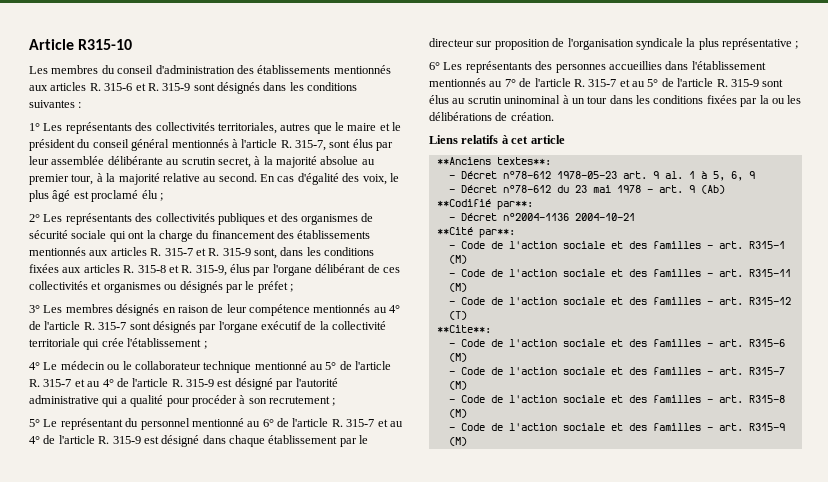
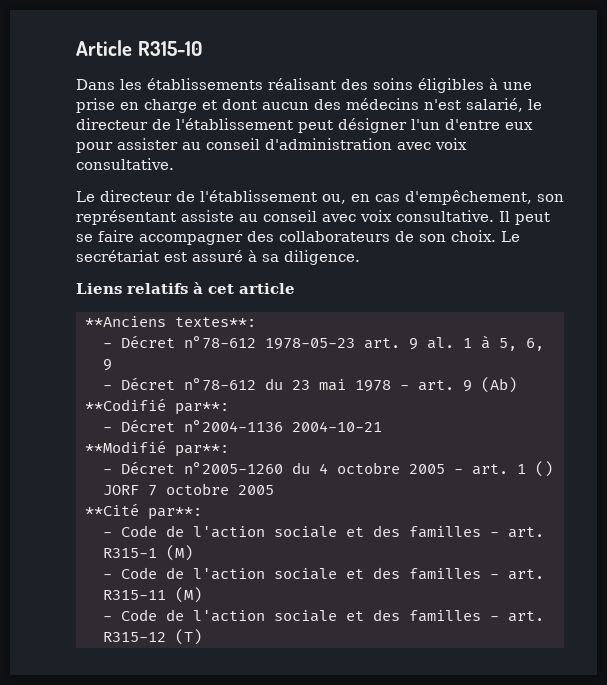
- Les membres du conseil d'administration des établissements mentionnés aux articles R. 315-6 et R. 315-9 sont désignés dans les conditions suivantes :
- 1° Les représentants des collectivités territoriales, autres que le maire et le président du conseil général mentionnés à l'article R. 315-7, sont élus par leur assemblée délibérante au scrutin secret, à la majorité absolue au premier tour, à la majorité relative au second. En cas d'égalité des voix, le plus âgé est proclamé élu ;
- 2° Les représentants des collectivités publiques et des organismes de sécurité sociale qui ont la charge du financement des établissements mentionnés aux articles R. 315-7 et R. 315-9 sont, dans les conditions fixées aux articles R. 315-8 et R. 315-9, élus par l'organe délibérant de ces collectivités et organismes ou désignés par le préfet ;
- 3° Les membres désignés en raison de leur compétence mentionnés au 4° de l'article R. 315-7 sont désignés par l'organe exécutif de la collectivité territoriale qui crée l'établissement ;
- 4° Le médecin ou le collaborateur technique mentionné au 5° de l'article R. 315-7 et au 4° de l'article R. 315-9 est désigné par l'autorité administrative qui a qualité pour procéder à son recrutement ;
- 5° Le représentant du personnel mentionné au 6° de l'article R. 315-7 et au 4° de l'article R. 315-9 est désigné dans chaque établissement par le directeur sur proposition de l'organisation syndicale la plus représentative ;
- 6° Les représentants des personnes accueillies dans l'établissement mentionnés au 7° de l'article R. 315-7 et au 5° de l'article R. 315-9 sont élus au scrutin uninominal à un tour dans les conditions fixées par la ou les délibérations de création.
+ Dans les établissements réalisant des soins éligibles à une prise en charge et dont aucun des médecins n'est salarié, le directeur de l'établissement peut désigner l'un d'entre eux pour assister au conseil d'administration avec voix consultative.
+ Le directeur de l'établissement ou, en cas d'empêchement, son représentant assiste au conseil avec voix consultative. Il peut se faire accompagner des collaborateurs de son choix. Le secrétariat est assuré à sa diligence.
+ **Modifié par**:
+ - Décret n°2005-1260 du 4 octobre 2005 - art. 1 () JORF 7 octobre 2005
- **Cite**:
- - Code de l'action sociale et des familles - art. R315-6 (M)
- - Code de l'action sociale et des familles - art. R315-7 (M)
- - Code de l'action sociale et des familles - art. R315-8 (M)
- - Code de l'action sociale et des familles - art. R315-9 (M)

